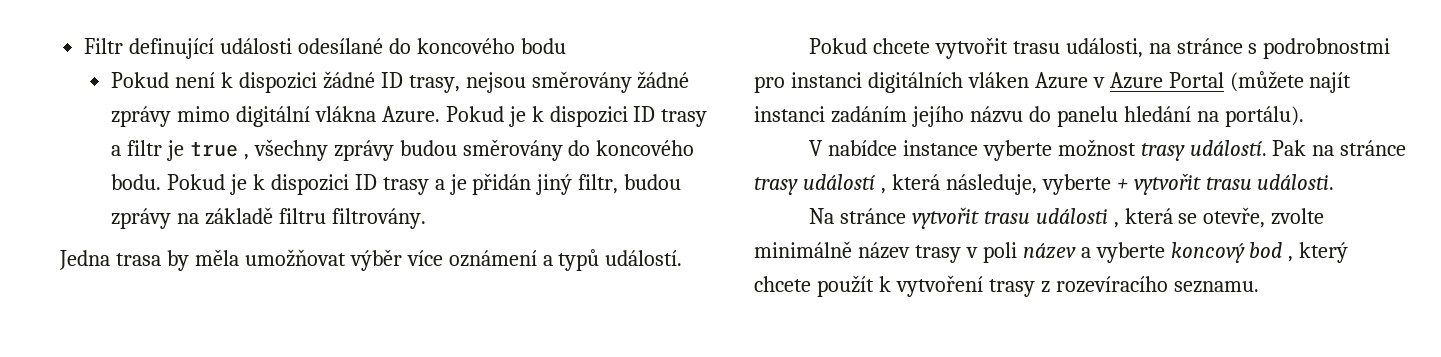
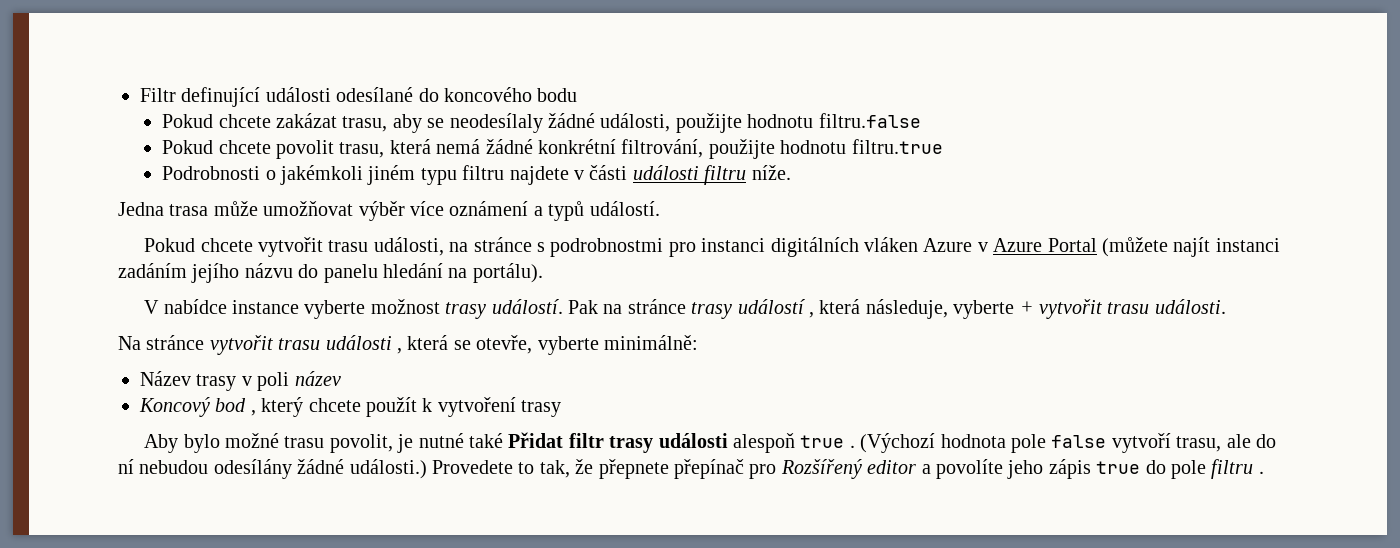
- Pokud není k dispozici žádné ID trasy, nejsou směrovány žádné zprávy mimo digitální vlákna Azure. Pokud je k dispozici ID trasy a filtr je true , všechny zprávy budou směrovány do koncového bodu. Pokud je k dispozici ID trasy a je přidán jiný filtr, budou zprávy na základě filtru filtrovány.
+ Pokud chcete zakázat trasu, aby se neodesílaly žádné události, použijte hodnotu filtru.false
+ Pokud chcete povolit trasu, která nemá žádné konkrétní filtrování, použijte hodnotu filtru.true
+ Podrobnosti o jakémkoli jiném typu filtru najdete v části události filtru níže.
- Jedna trasa by měla umožňovat výběr více oznámení a typů událostí.
+ Jedna trasa může umožňovat výběr více oznámení a typů událostí.
- Na stránce vytvořit trasu události , která se otevře, zvolte minimálně název trasy v poli název a vyberte koncový bod , který chcete použít k vytvoření trasy z rozevíracího seznamu.
+ Na stránce vytvořit trasu události , která se otevře, vyberte minimálně:
+ Název trasy v poli název
+ Koncový bod , který chcete použít k vytvoření trasy
+ Aby bylo možné trasu povolit, je nutné také Přidat filtr trasy události alespoň true . (Výchozí hodnota pole false vytvoří trasu, ale do ní nebudou odesílány žádné události.) Provedete to tak, že přepnete přepínač pro Rozšířený editor a povolíte jeho zápis true do pole filtru .

